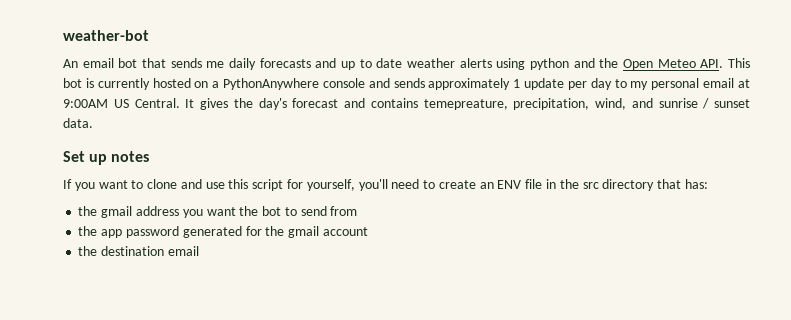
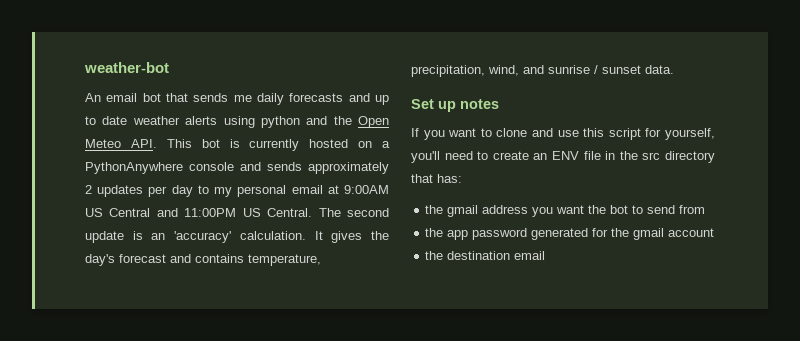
- An email bot that sends me daily forecasts and up to date weather alerts using python and the Open Meteo API. This bot is currently hosted on a PythonAnywhere console and sends approximately 1 update per day to my personal email at 9:00AM US Central.
+ An email bot that sends me daily forecasts and up to date weather alerts using python and the Open Meteo API. This bot is currently hosted on a PythonAnywhere console and sends approximately 2 updates per day to my personal email at 9:00AM US Central and 11:00PM US Central. The second update is an 'accuracy' calculation.
- It gives the day's forecast and contains temepreature, precipitation, wind, and sunrise / sunset data.
+ It gives the day's forecast and contains temperature, precipitation, wind, and sunrise / sunset data.

